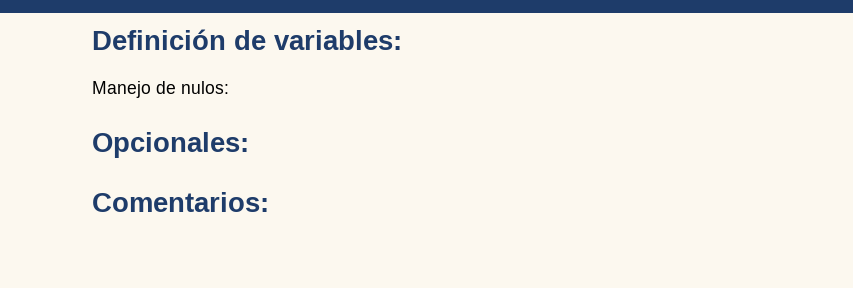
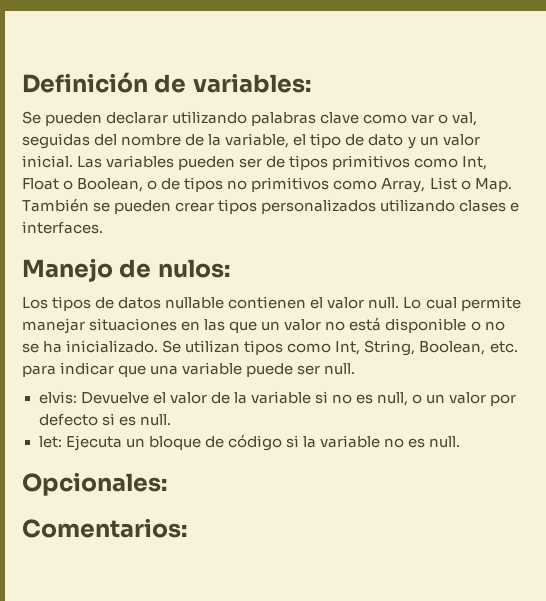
+ Se pueden declarar utilizando palabras clave como var o val, seguidas del nombre de la variable, el tipo de dato y un valor inicial. Las variables pueden ser de tipos primitivos como Int, Float o Boolean, o de tipos no primitivos como Array, List o Map. También se pueden crear tipos personalizados utilizando clases e interfaces.
  Manejo de nulos:
+ Los tipos de datos nullable contienen el valor null. Lo cual permite manejar situaciones en las que un valor no está disponible o no se ha inicializado. Se utilizan tipos como Int, String, Boolean, etc. para indicar que una variable puede ser null.
+ elvis: Devuelve el valor de la variable si no es null, o un valor por defecto si es null.
+ let: Ejecuta un bloque de código si la variable no es null.

